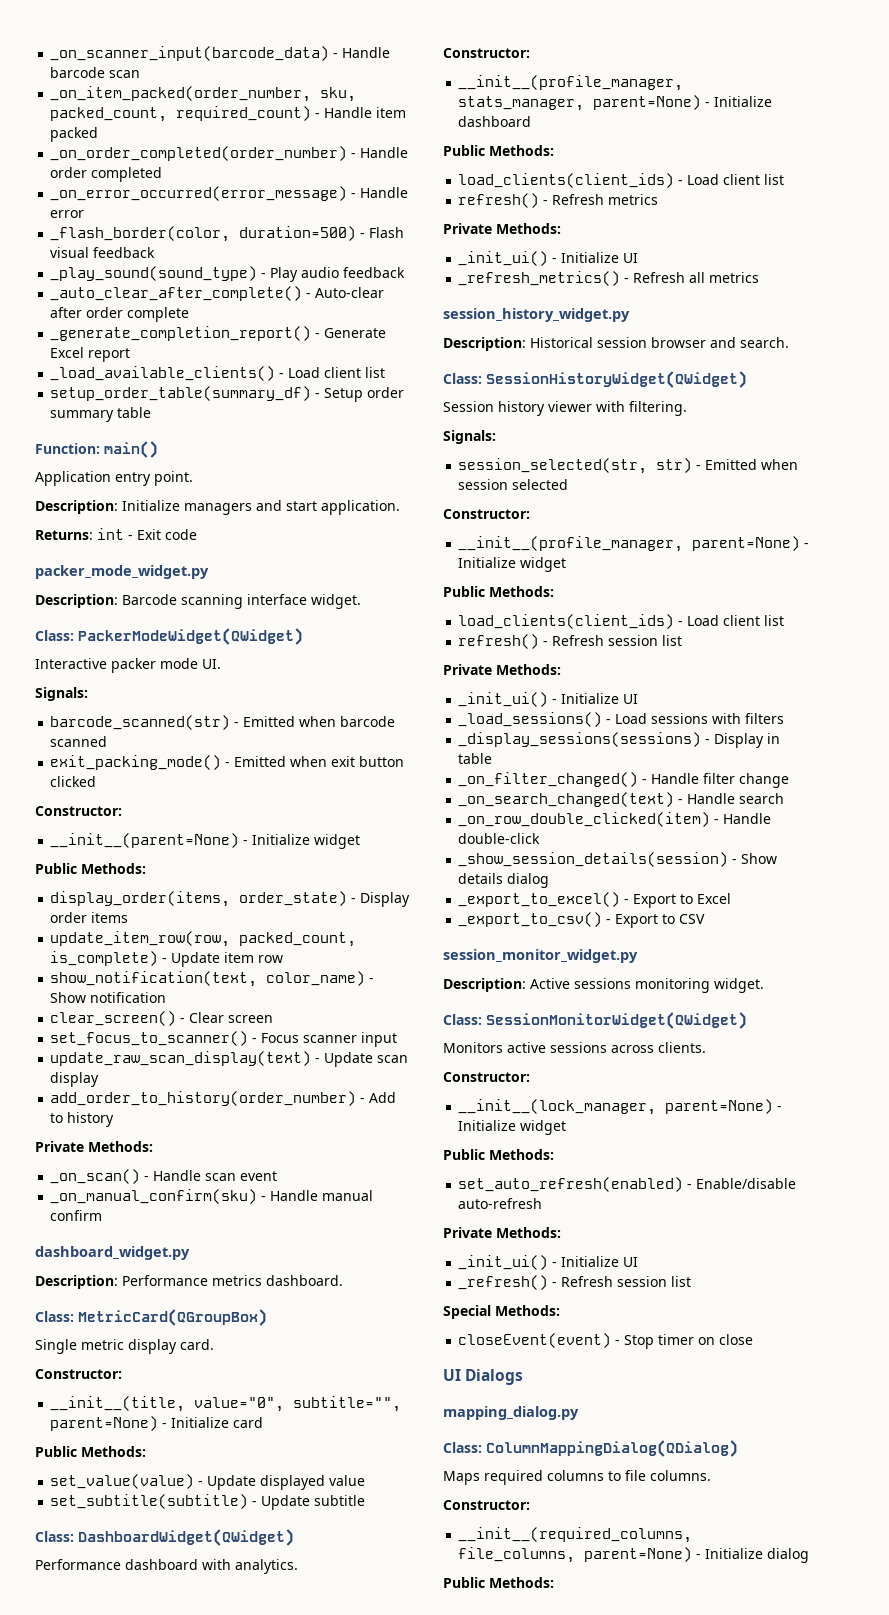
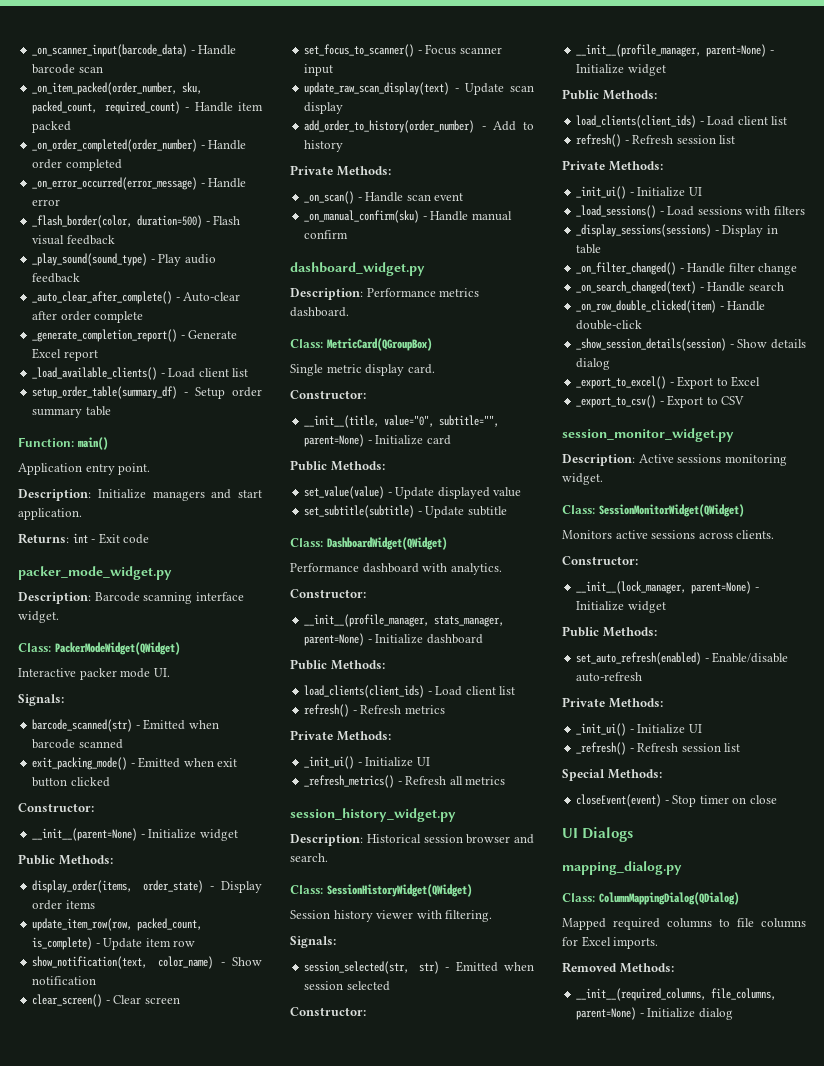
- Maps required columns to file columns.
- Constructor:
+ Mapped required columns to file columns for Excel imports.
+ Removed Methods:
  __init__(required_columns, file_columns, parent=None) - Initialize dialog
- Public Methods:

